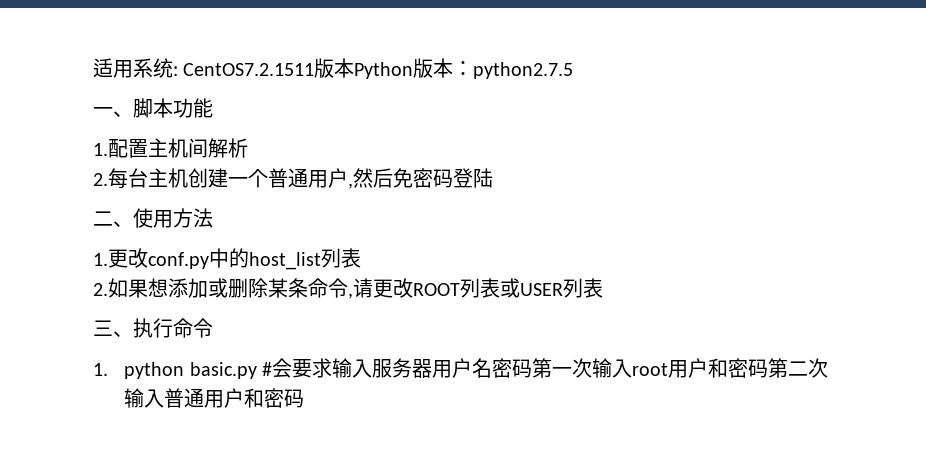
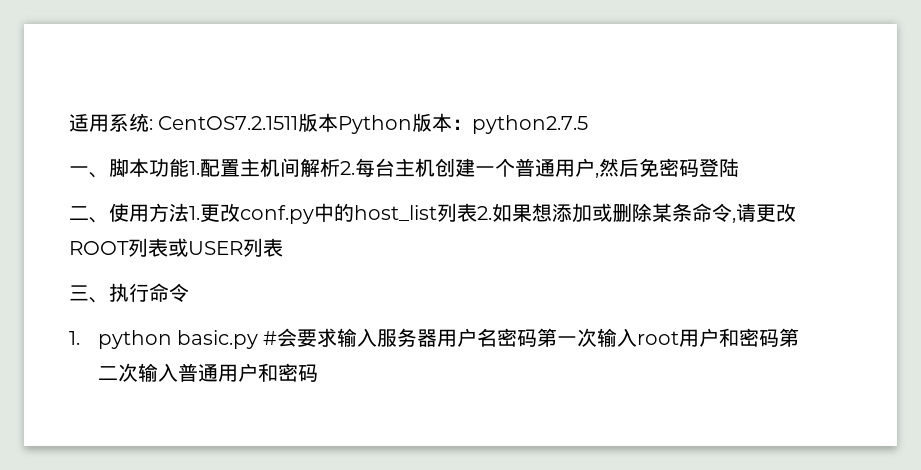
- 一、脚本功能
- 1.配置主机间解析
- 2.每台主机创建一个普通用户,然后免密码登陆
+ 一、脚本功能1.配置主机间解析2.每台主机创建一个普通用户,然后免密码登陆
- 二、使用方法
- 1.更改conf.py中的host_list列表
- 2.如果想添加或删除某条命令,请更改ROOT列表或USER列表
+ 二、使用方法1.更改conf.py中的host_list列表2.如果想添加或删除某条命令,请更改ROOT列表或USER列表

